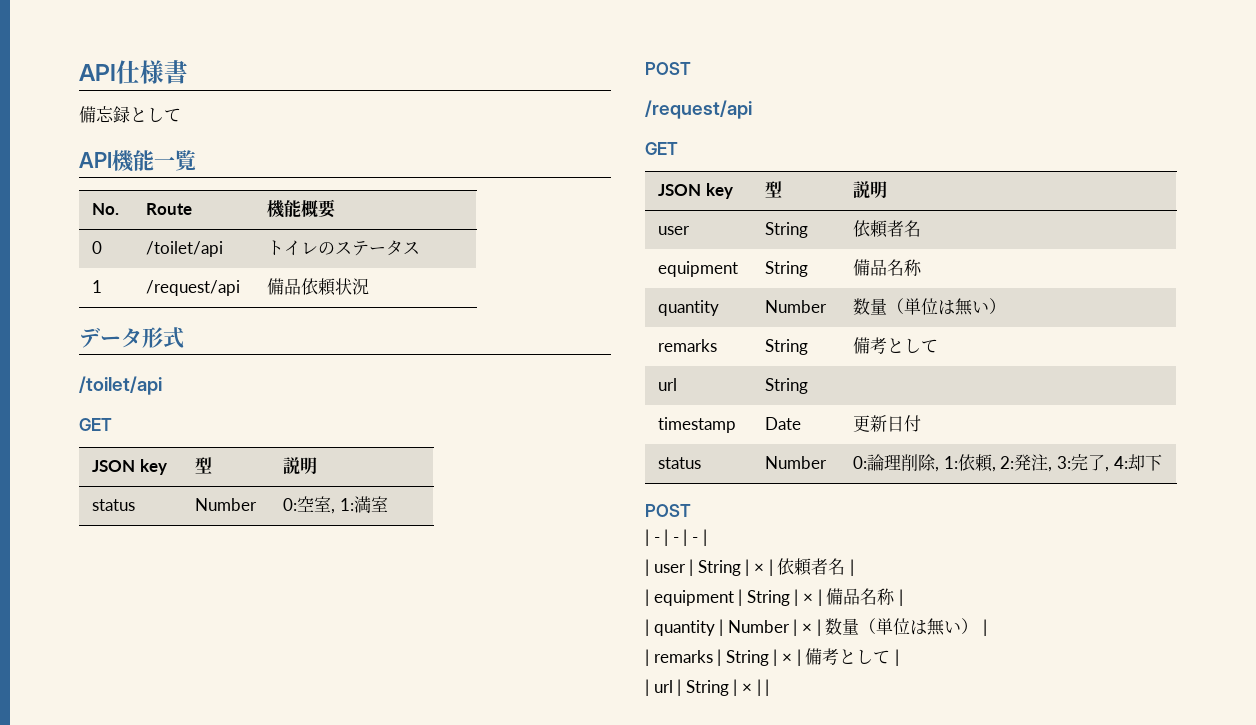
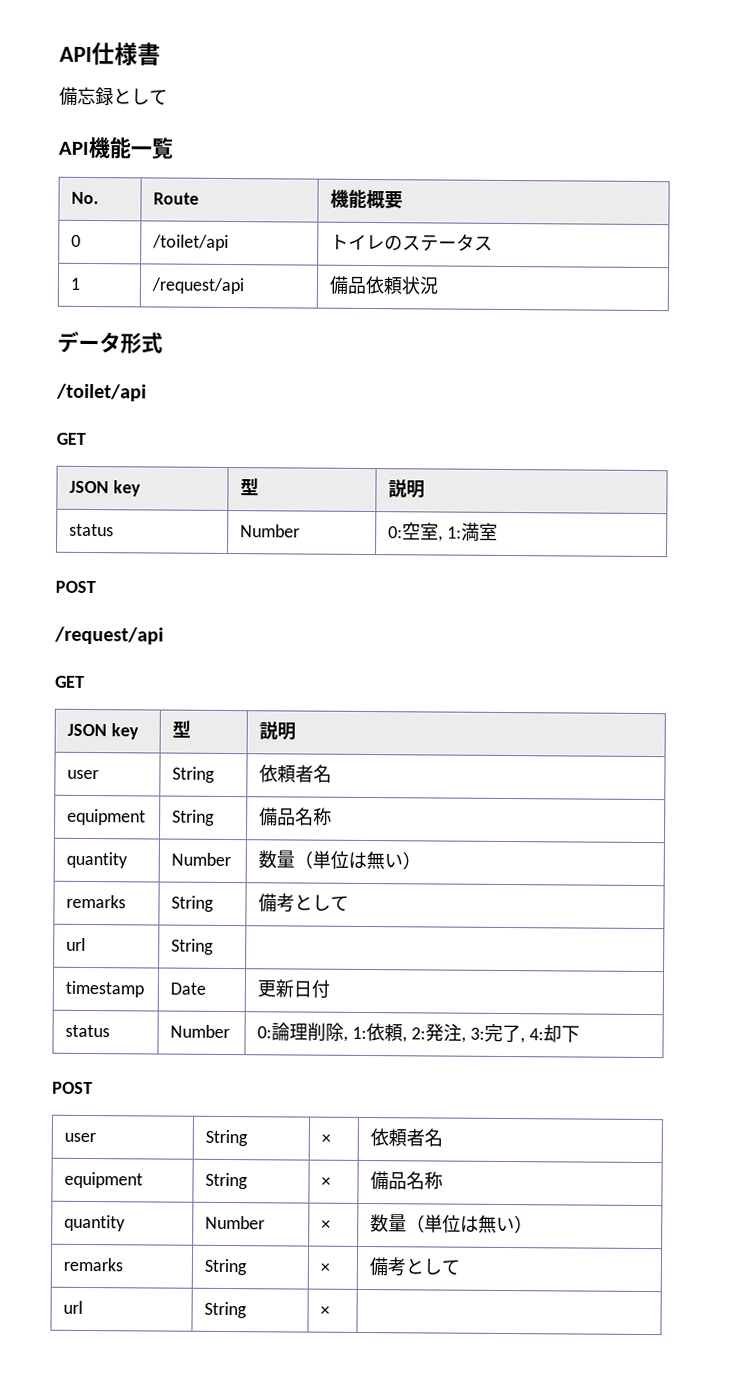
- | - | - | - |
- | user | String | × | 依頼者名 |
- | equipment | String | × | 備品名称 |
- | quantity | Number | × | 数量（単位は無い） |
- | remarks | String | × | 備考として |
- | url | String | × | |
+ user | String | × | 依頼者名
+ equipment | String | × | 備品名称
+ quantity | Number | × | 数量（単位は無い）
+ remarks | String | × | 備考として
+ url | String | × |

